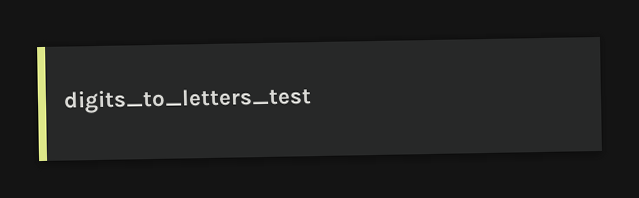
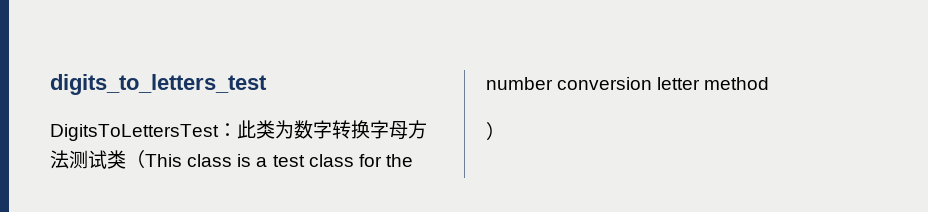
+ DigitsToLettersTest：此类为数字转换字母方法测试类（This class is a test class for the number conversion letter method
+ ）

